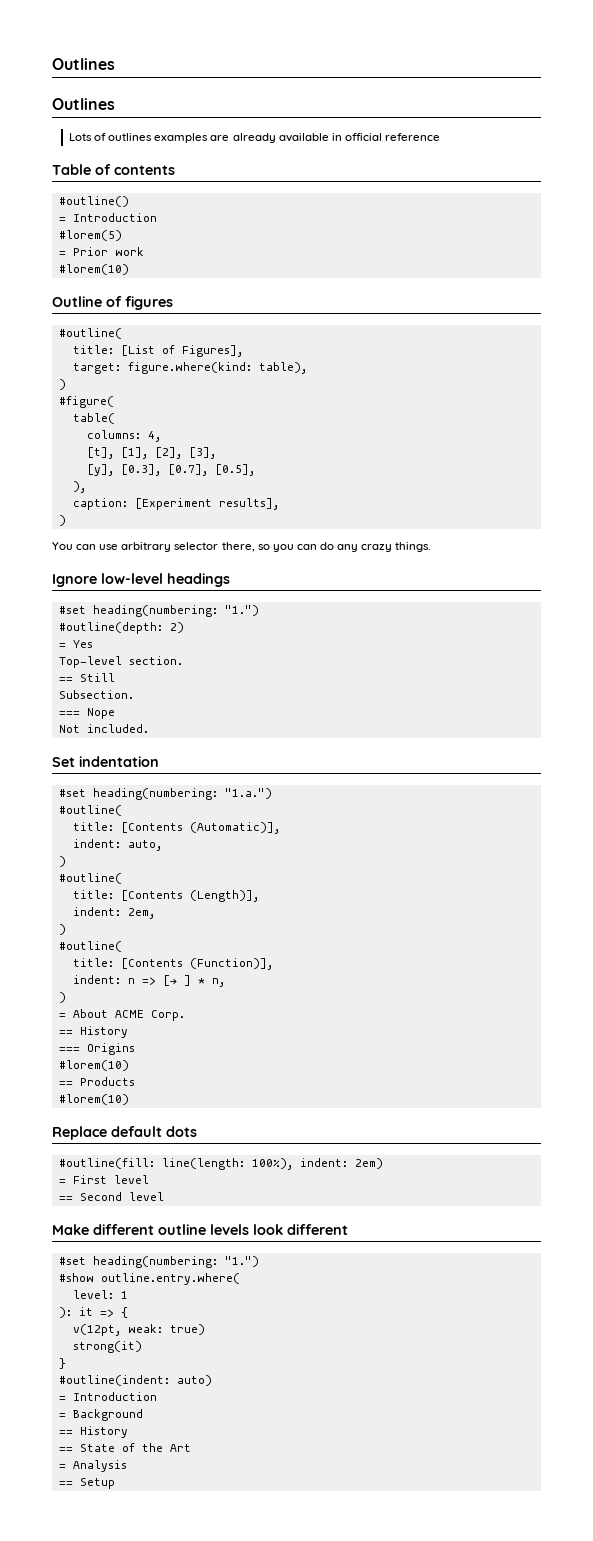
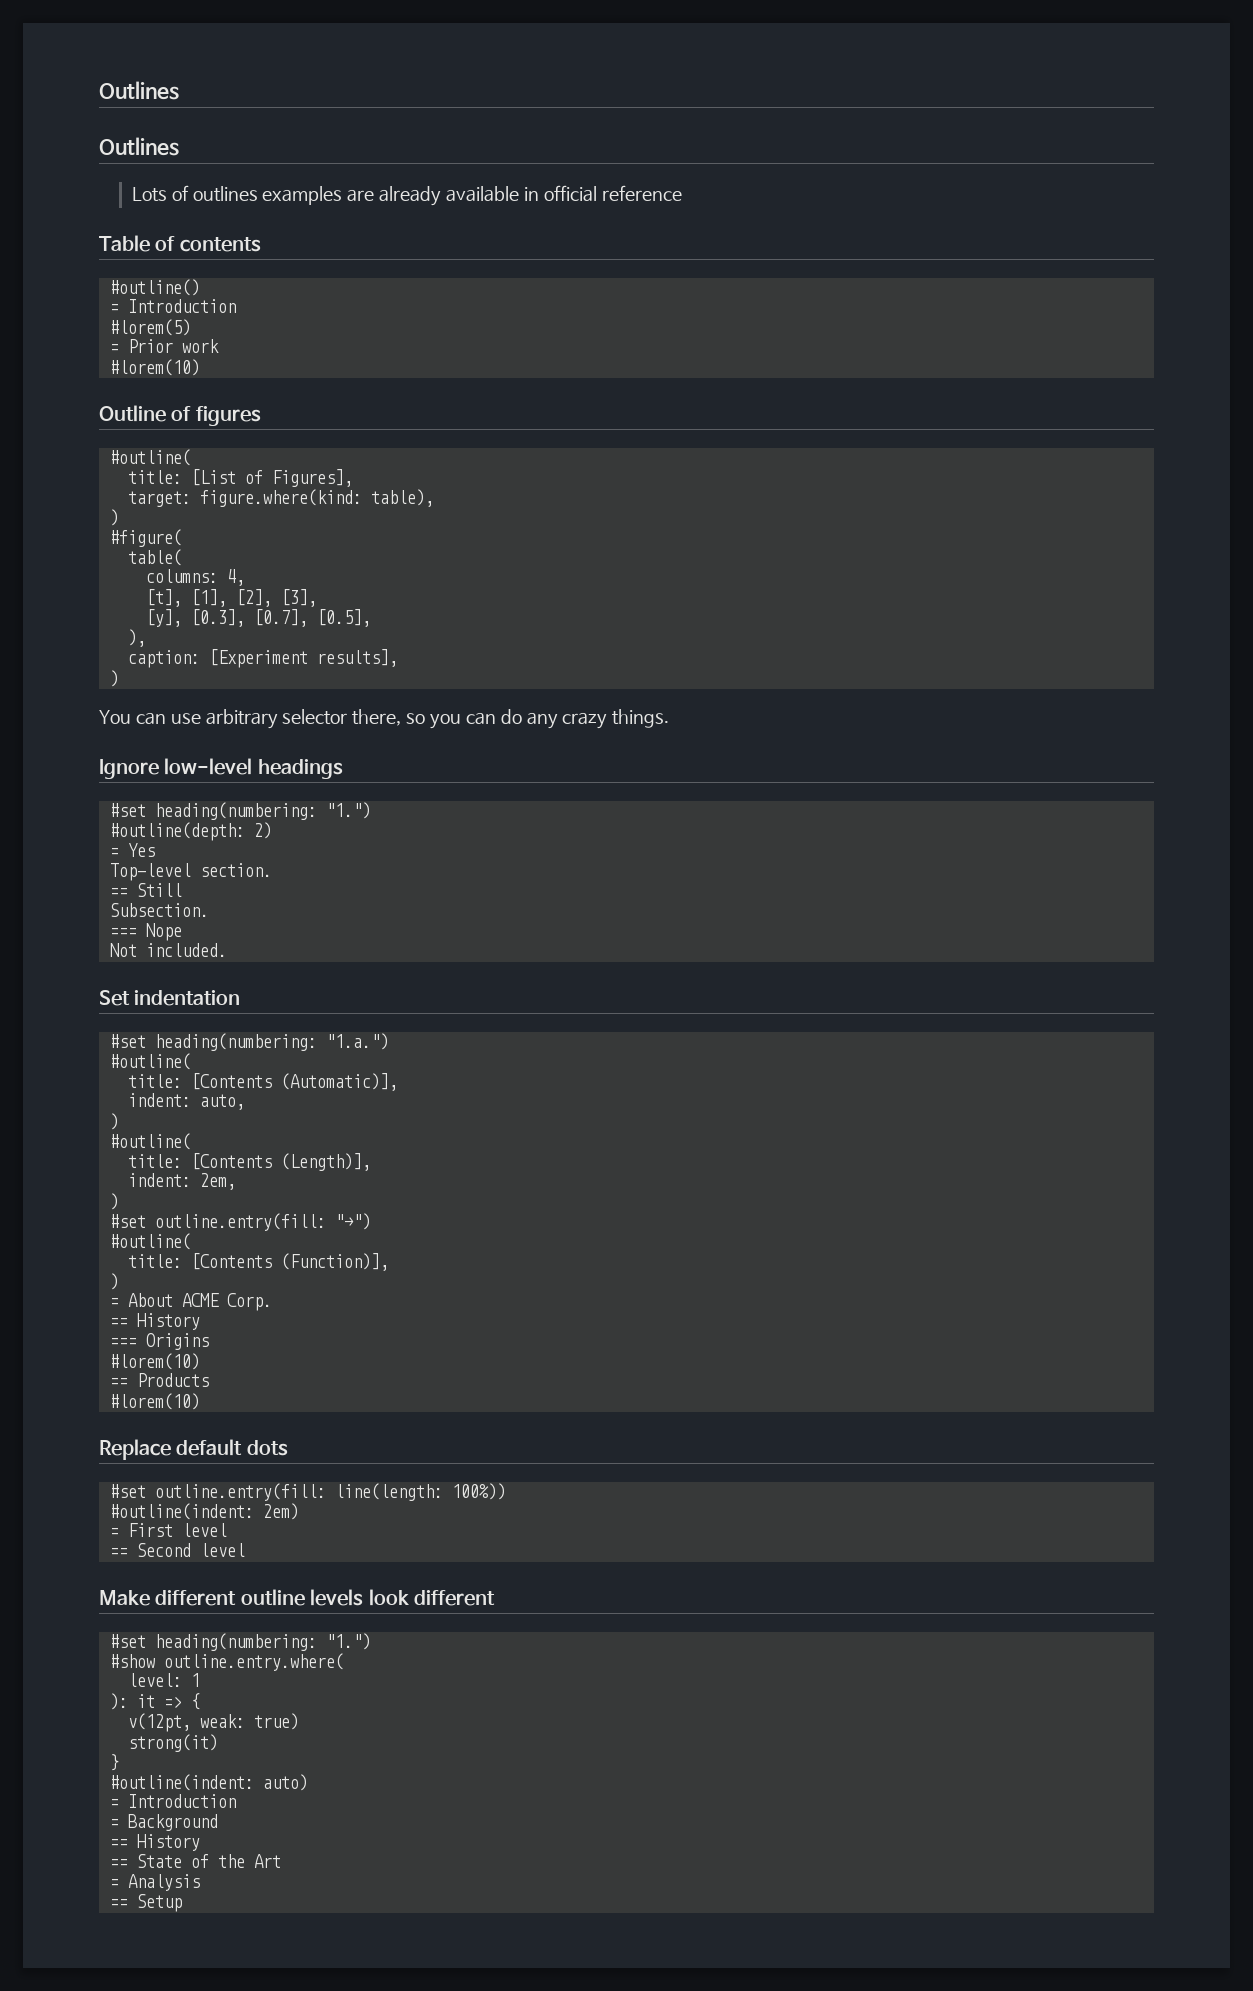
+ #set outline.entry(fill: "→")
- indent: n => [→ ] * n,
- #outline(fill: line(length: 100%), indent: 2em)
+ #set outline.entry(fill: line(length: 100%))
+ #outline(indent: 2em)

